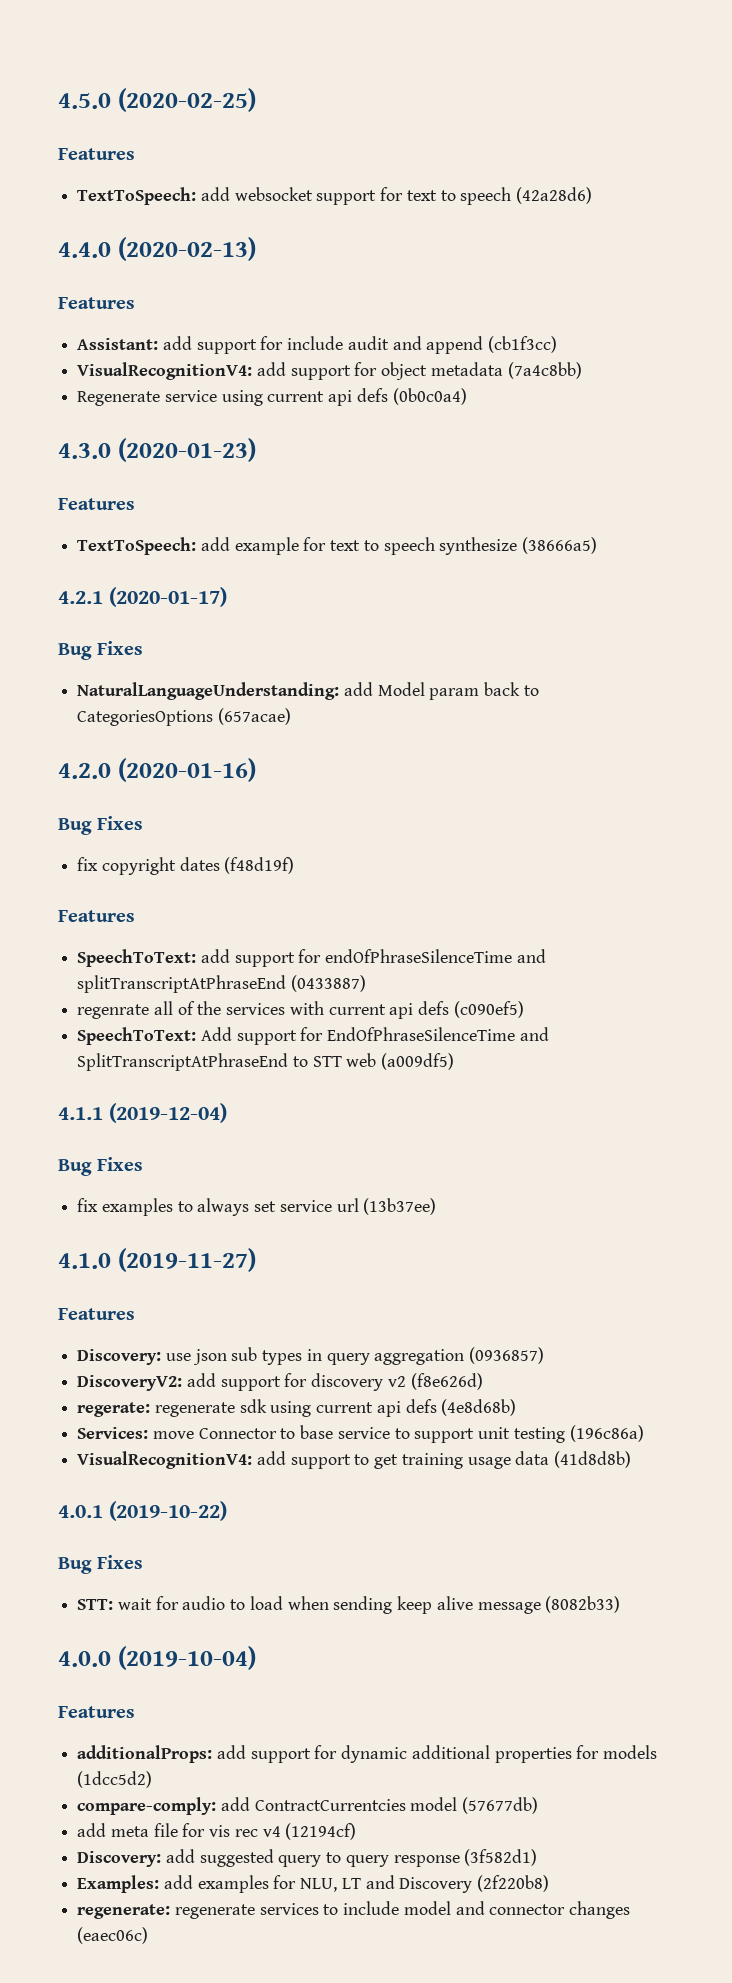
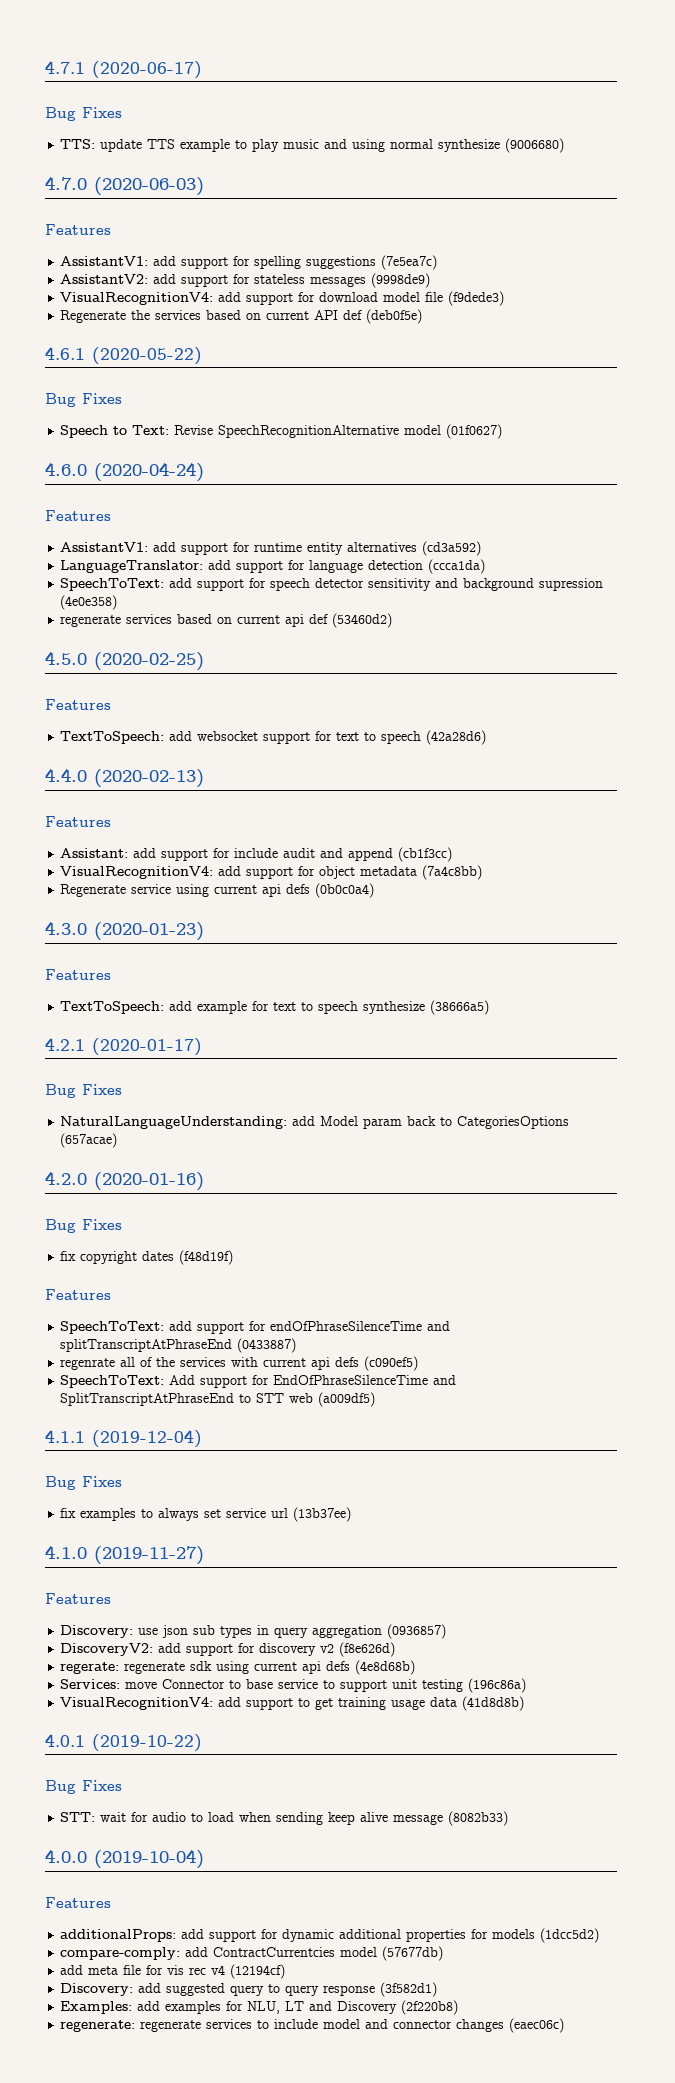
+ 4.7.1 (2020-06-17)
+ Bug Fixes
+ TTS: update TTS example to play music and using normal synthesize (9006680)
+ 4.7.0 (2020-06-03)
+ Features
+ AssistantV1: add support for spelling suggestions (7e5ea7c)
+ AssistantV2: add support for stateless messages (9998de9)
+ VisualRecognitionV4: add support for download model file (f9dede3)
+ Regenerate the services based on current API def (deb0f5e)
+ 4.6.1 (2020-05-22)
+ Bug Fixes
+ Speech to Text: Revise SpeechRecognitionAlternative model (01f0627)
+ 4.6.0 (2020-04-24)
+ Features
+ AssistantV1: add support for runtime entity alternatives (cd3a592)
+ LanguageTranslator: add support for language detection (ccca1da)
+ SpeechToText: add support for speech detector sensitivity and background supression (4e0e358)
+ regenerate services based on current api def (53460d2)

